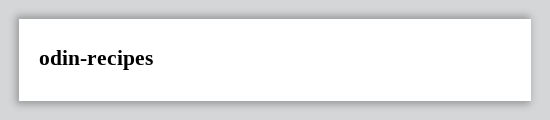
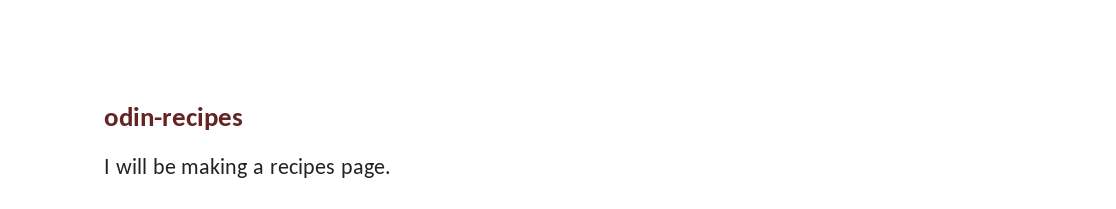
+ I will be making a recipes page.

